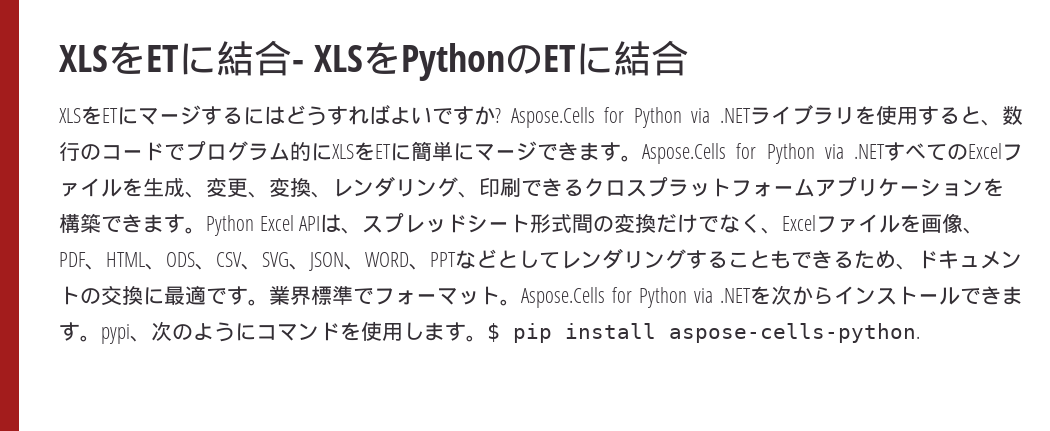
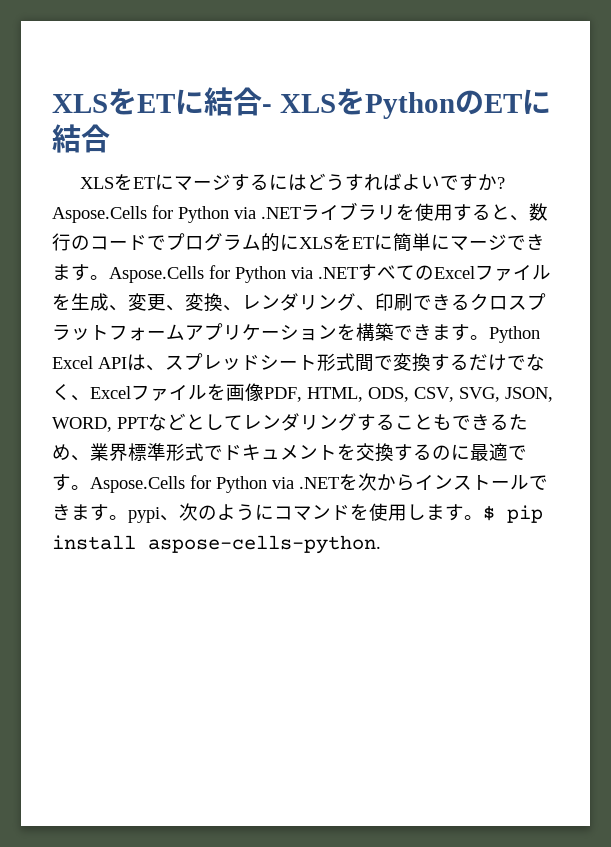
- Python Excel APIは、スプレッドシート形式間の変換だけでなく、Excelファイルを画像、PDF、HTML、ODS、CSV、SVG、JSON、WORD、PPTなどとしてレンダリングすることもできるため、ドキュメントの交換に最適です。業界標準でフォーマット。
+ Python Excel APIは、スプレッドシート形式間で変換するだけでなく、Excelファイルを画像PDF, HTML, ODS, CSV, SVG, JSON, WORD, PPTなどとしてレンダリングすることもできるため、業界標準形式でドキュメントを交換するのに最適です。

